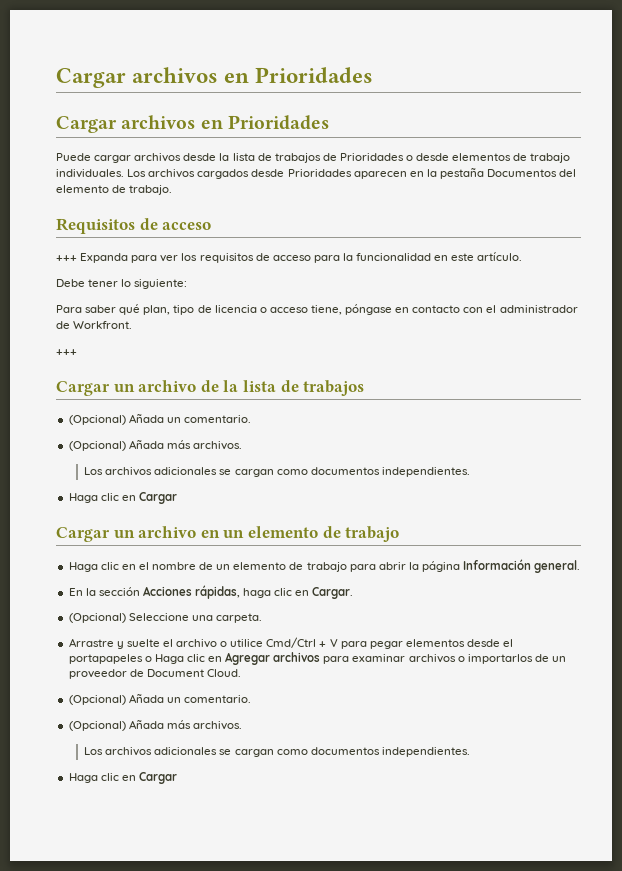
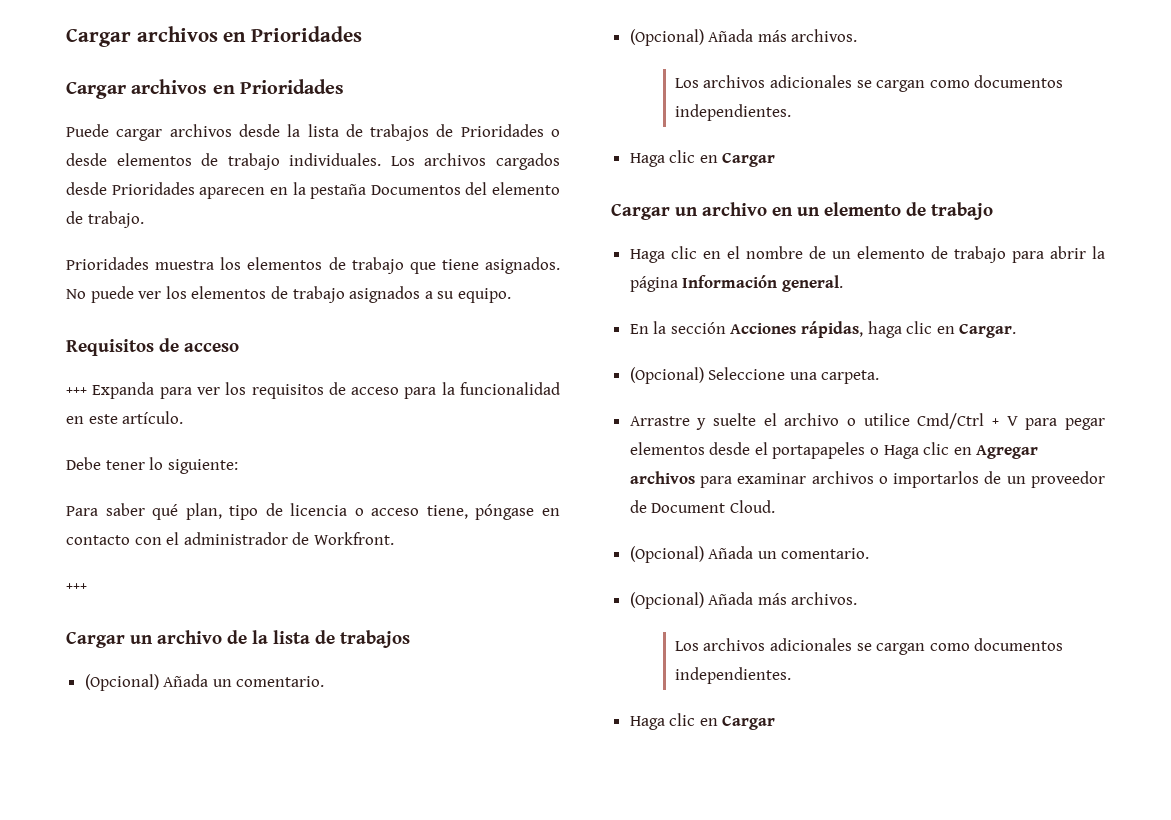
+ Prioridades muestra los elementos de trabajo que tiene asignados. No puede ver los elementos de trabajo asignados a su equipo.

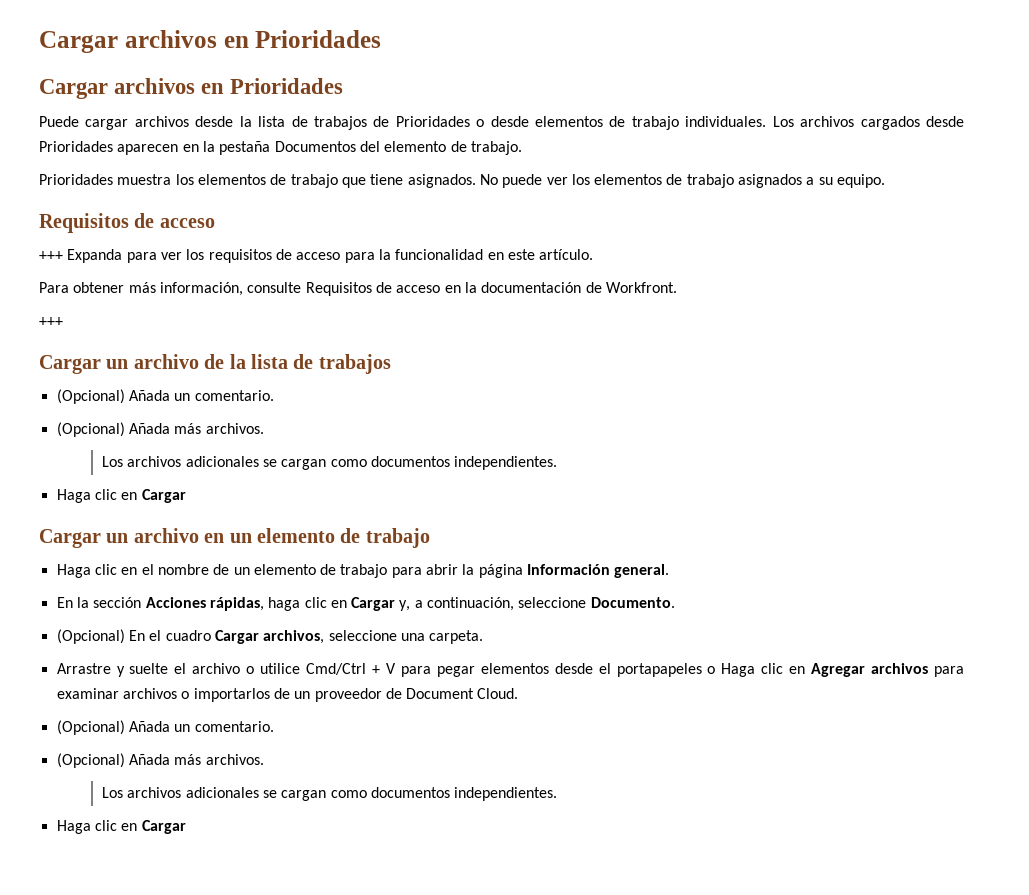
- Debe tener lo siguiente:
- Para saber qué plan, tipo de licencia o acceso tiene, póngase en contacto con el administrador de Workfront.
+ Para obtener más información, consulte Requisitos de acceso en la documentación de Workfront.
- En la sección Acciones rápidas, haga clic en Cargar.
- (Opcional) Seleccione una carpeta.
+ En la sección Acciones rápidas, haga clic en Cargar y, a continuación, seleccione Documento.
+ (Opcional) En el cuadro Cargar archivos, seleccione una carpeta.

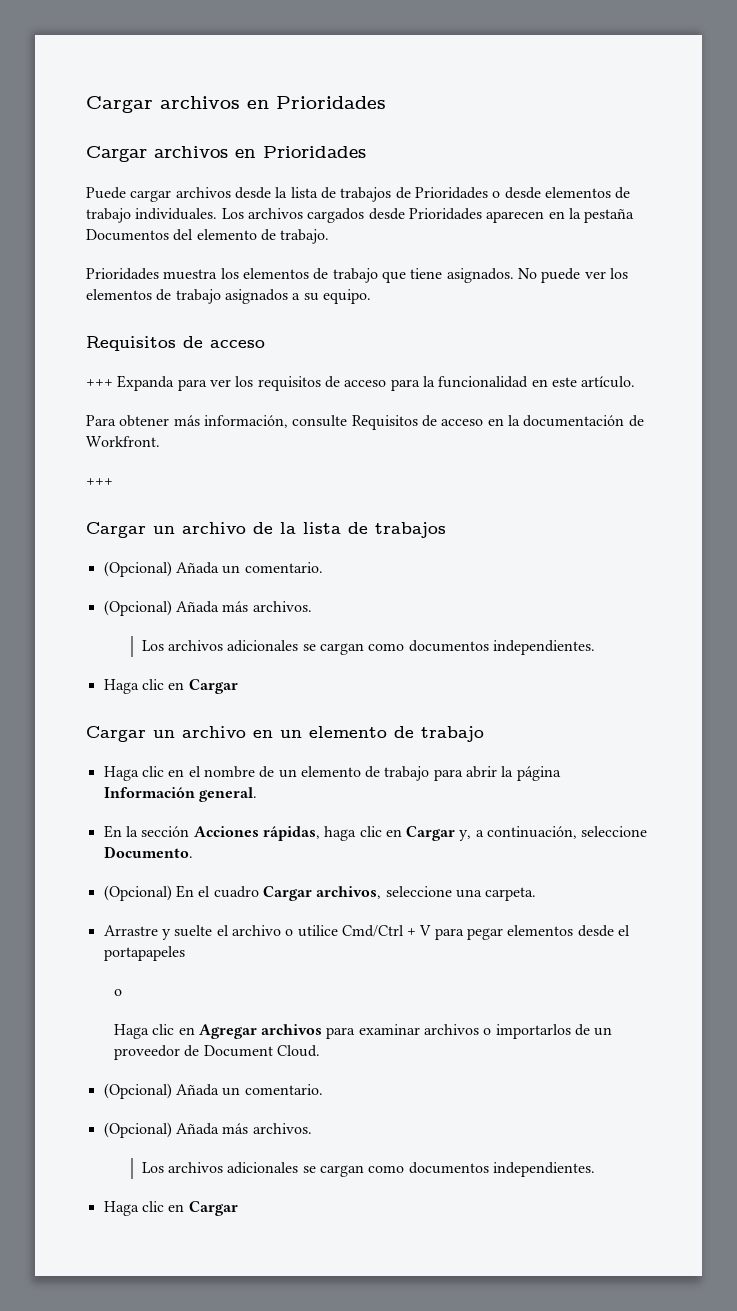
- Arrastre y suelte el archivo o utilice Cmd/Ctrl + V para pegar elementos desde el portapapeles o Haga clic en Agregar archivos para examinar archivos o importarlos de un proveedor de Document Cloud.
+ Arrastre y suelte el archivo o utilice Cmd/Ctrl + V para pegar elementos desde el portapapeles
+ o
+ Haga clic en Agregar archivos para examinar archivos o importarlos de un proveedor de Document Cloud.

